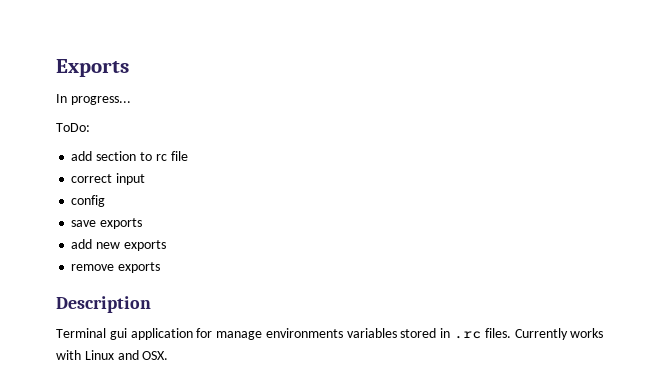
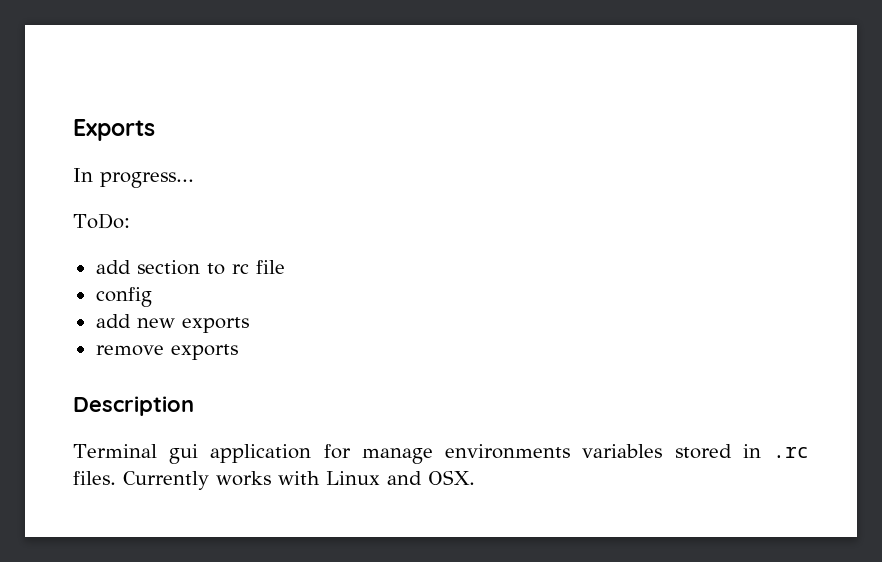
- correct input
- save exports

